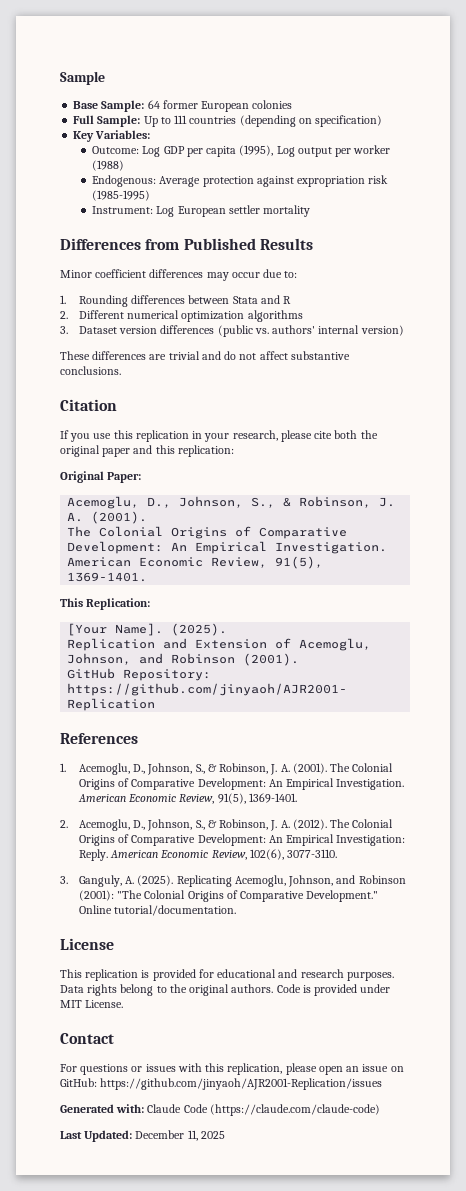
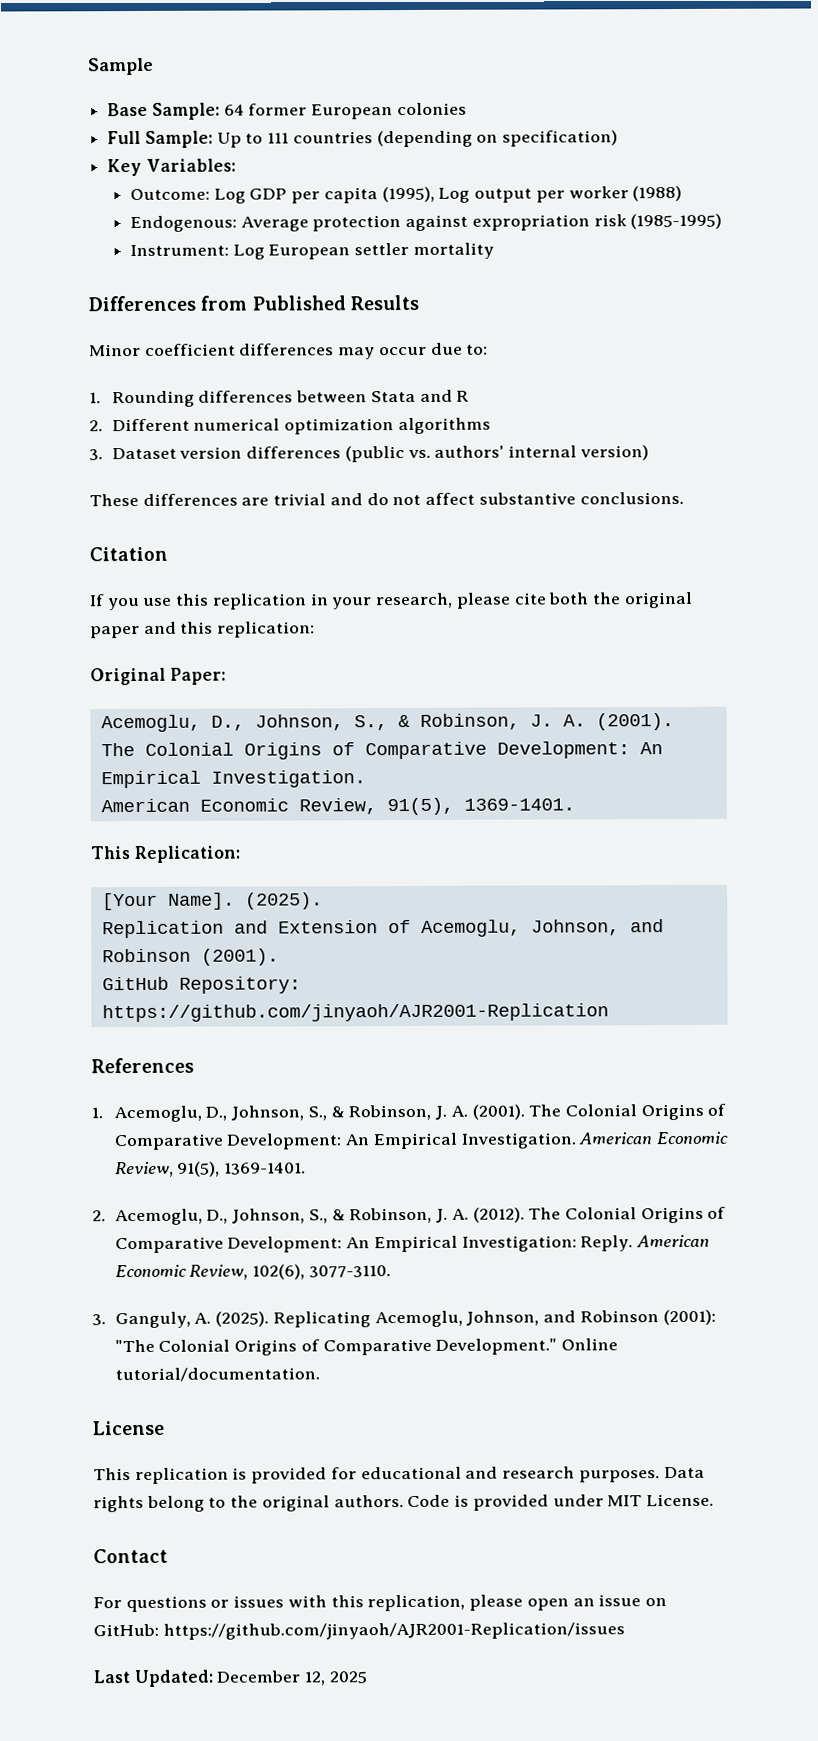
- Generated with: Claude Code (https://claude.com/claude-code)
- Last Updated: December 11, 2025
+ Last Updated: December 12, 2025

